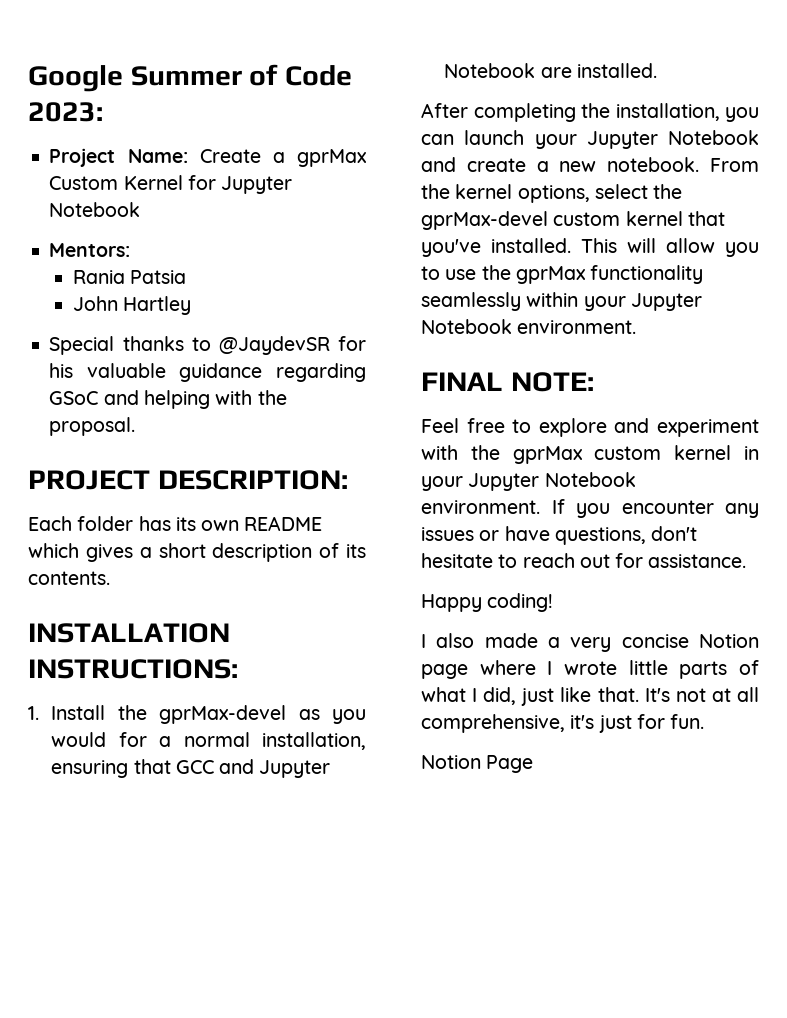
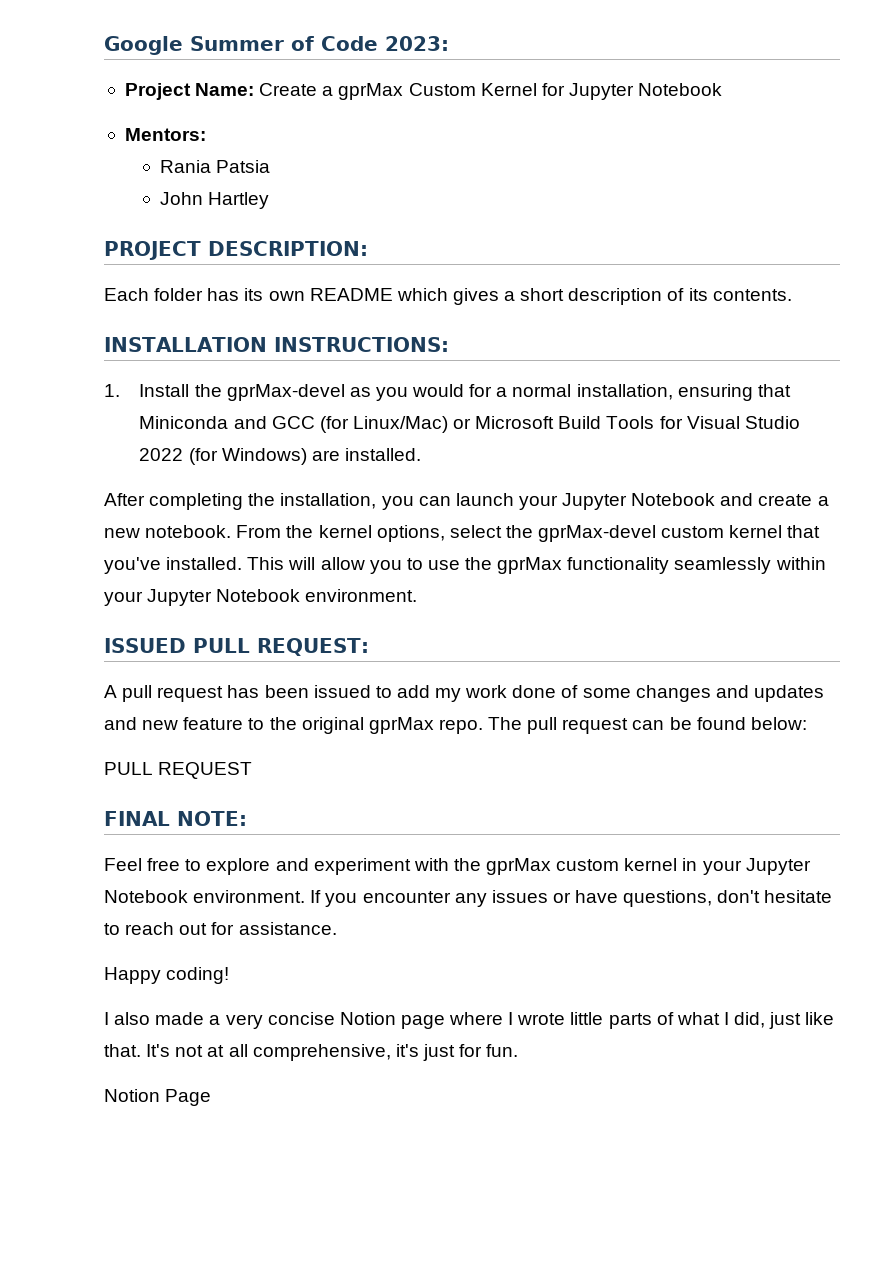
- Special thanks to @JaydevSR for his valuable guidance regarding GSoC and helping with the proposal.
- 1. Install the gprMax-devel as you would for a normal installation, ensuring that GCC and Jupyter Notebook are installed.
+ 1. Install the gprMax-devel as you would for a normal installation, ensuring that Miniconda and GCC (for Linux/Mac) or Microsoft Build Tools for Visual Studio 2022 (for Windows) are installed.
+ ISSUED PULL REQUEST:
+ A pull request has been issued to add my work done of some changes and updates and new feature to the original gprMax repo. The pull request can be found below:
+ PULL REQUEST

